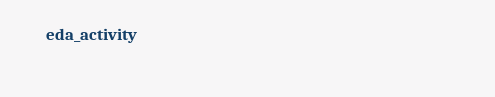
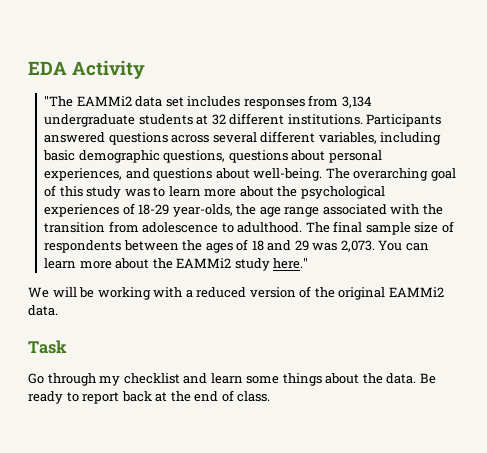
- eda_activity
+ EDA Activity
+ "The EAMMi2 data set includes responses from 3,134 undergraduate students at 32 different institutions. Participants answered questions across several different variables, including basic demographic questions, questions about personal experiences, and questions about well-being. The overarching goal of this study was to learn more about the psychological experiences of 18-29 year-olds, the age range associated with the transition from adolescence to adulthood. The final sample size of respondents between the ages of 18 and 29 was 2,073. You can learn more about the EAMMi2 study here."
+ We will be working with a reduced version of the original EAMMi2 data.
+ Task
+ Go through my checklist and learn some things about the data. Be ready to report back at the end of class.

